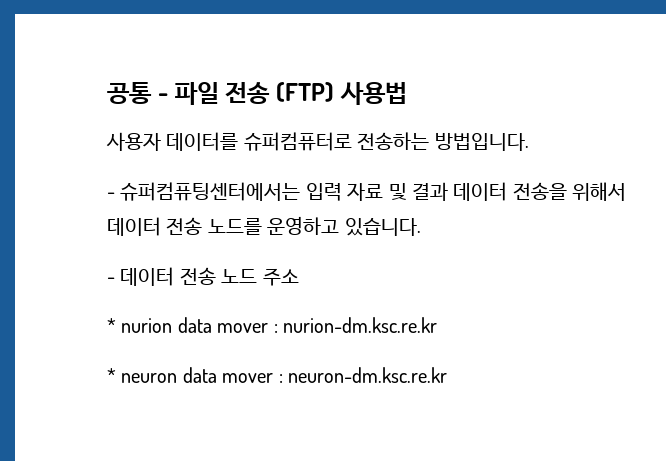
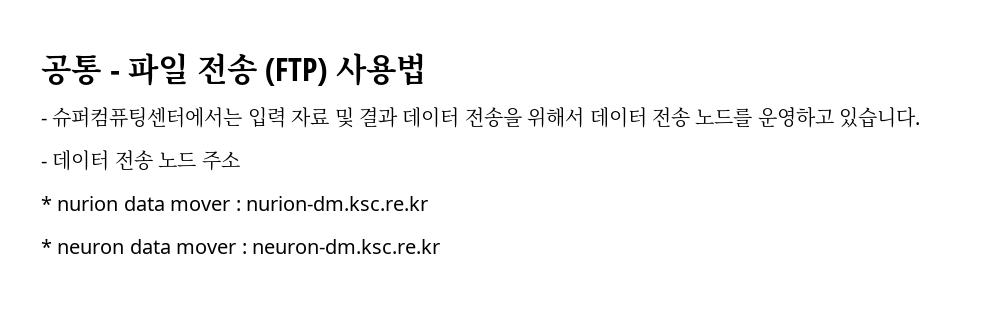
- 사용자 데이터를 슈퍼컴퓨터로 전송하는 방법입니다.

